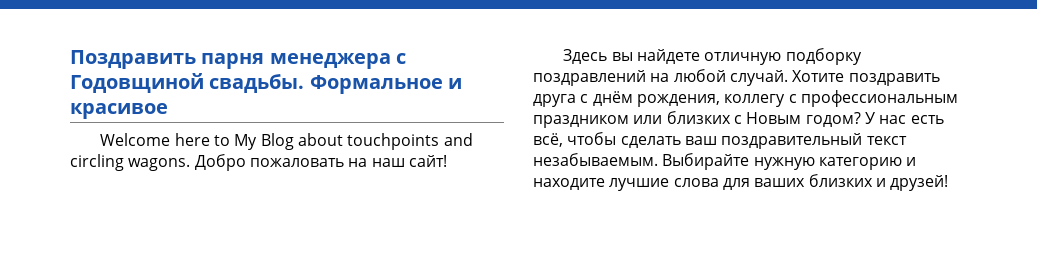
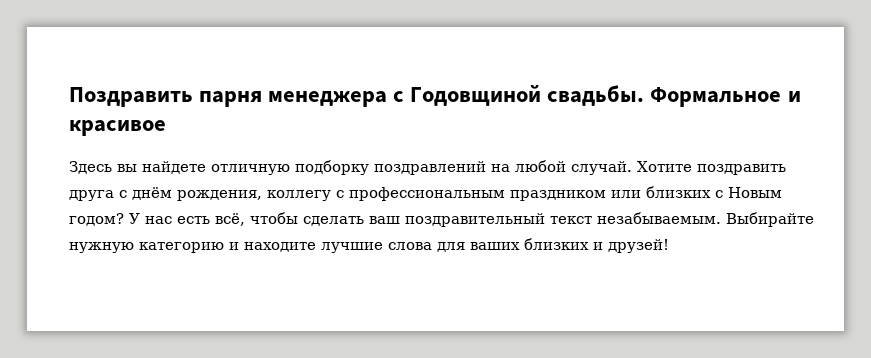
- Welcome here to My Blog about touchpoints and circling wagons. Добро пожаловать на наш сайт!

